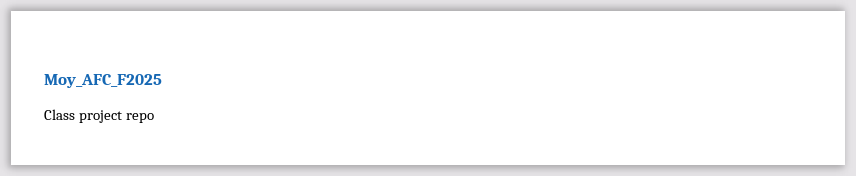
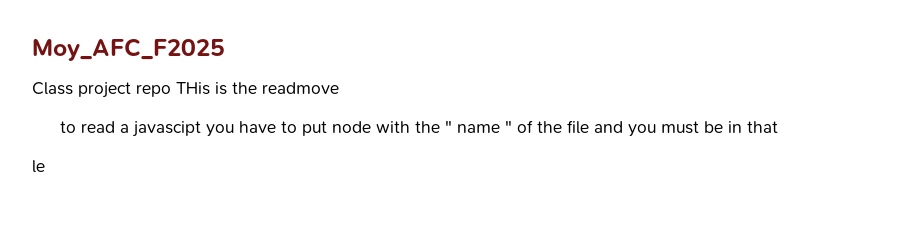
- Class project repo
+ Class project repo THis is the readmove
+ to read a javascipt you have to put node with the " name " of the file and you must be in that
+ le

